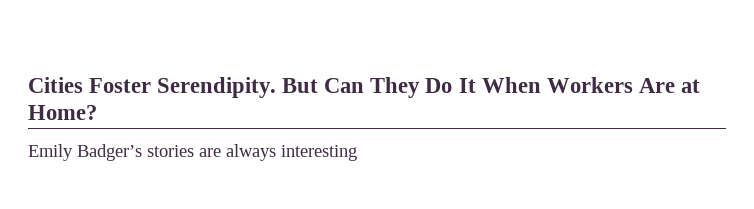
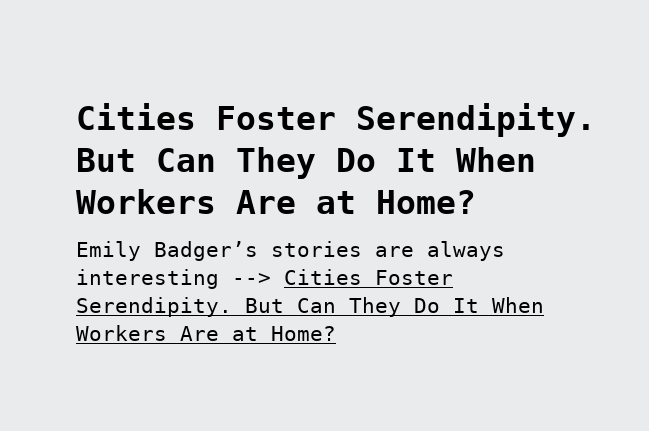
- Emily Badger’s stories are always interesting
+ Emily Badger’s stories are always interesting --> Cities Foster Serendipity. But Can They Do It When Workers Are at Home?

